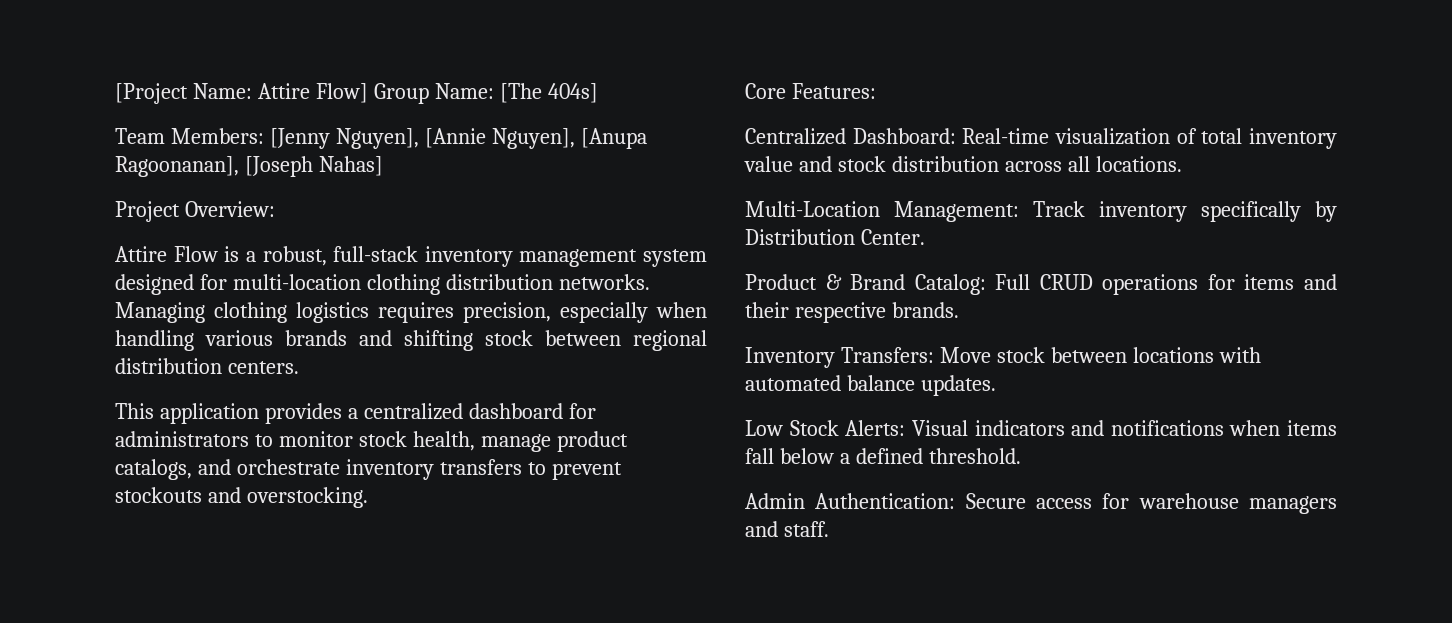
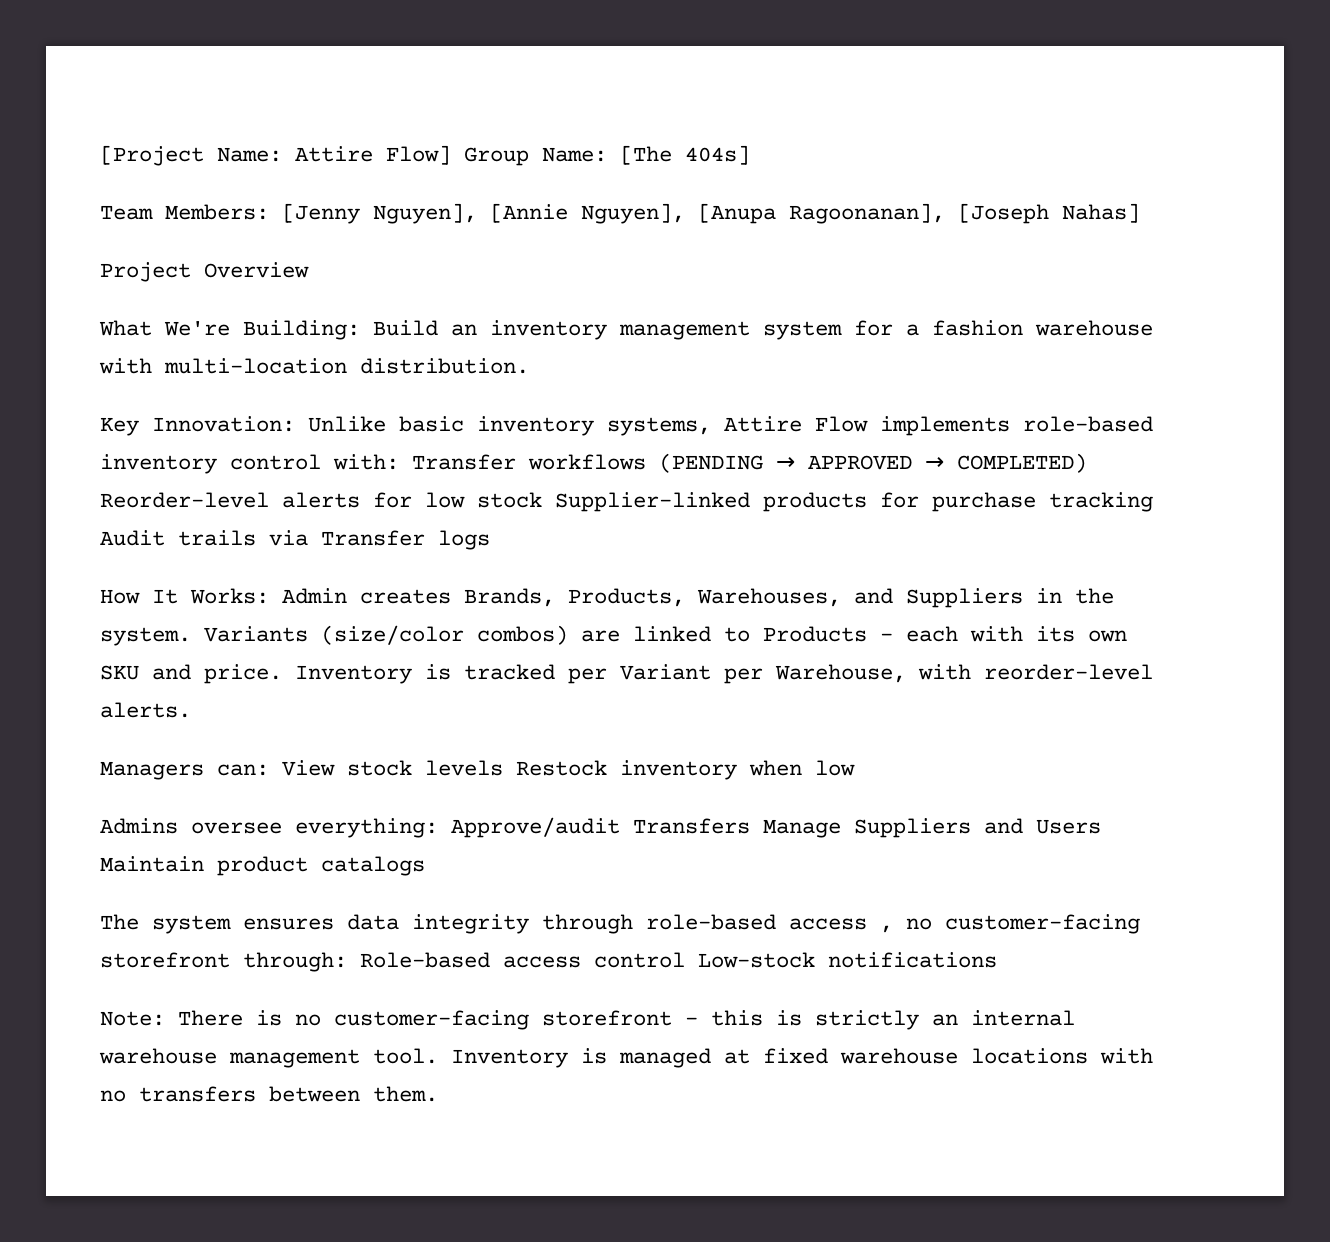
- Project Overview:
- Attire Flow is a robust, full-stack inventory management system designed for multi-location clothing distribution networks. Managing clothing logistics requires precision, especially when handling various brands and shifting stock between regional distribution centers.
- This application provides a centralized dashboard for administrators to monitor stock health, manage product catalogs, and orchestrate inventory transfers to prevent stockouts and overstocking.
- Core Features:
- Centralized Dashboard: Real-time visualization of total inventory value and stock distribution across all locations.
- Multi-Location Management: Track inventory specifically by Distribution Center.
- Product & Brand Catalog: Full CRUD operations for items and their respective brands.
- Inventory Transfers: Move stock between locations with automated balance updates.
- Low Stock Alerts: Visual indicators and notifications when items fall below a defined threshold.
- Admin Authentication: Secure access for warehouse managers and staff.
+ Project Overview
+ What We're Building: Build an inventory management system for a fashion warehouse with multi-location distribution.
+ Key Innovation: Unlike basic inventory systems, Attire Flow implements role-based inventory control with: Transfer workflows (PENDING → APPROVED → COMPLETED) Reorder-level alerts for low stock Supplier-linked products for purchase tracking Audit trails via Transfer logs
+ How It Works: Admin creates Brands, Products, Warehouses, and Suppliers in the system. Variants (size/color combos) are linked to Products - each with its own SKU and price. Inventory is tracked per Variant per Warehouse, with reorder-level alerts.
+ Managers can: View stock levels Restock inventory when low
+ Admins oversee everything: Approve/audit Transfers Manage Suppliers and Users Maintain product catalogs
+ The system ensures data integrity through role-based access , no customer-facing storefront through: Role-based access control Low-stock notifications
+ Note: There is no customer-facing storefront - this is strictly an internal warehouse management tool. Inventory is managed at fixed warehouse locations with no transfers between them.

